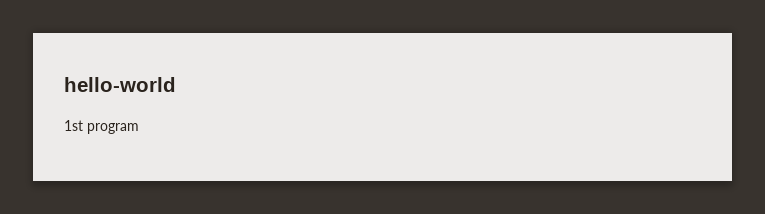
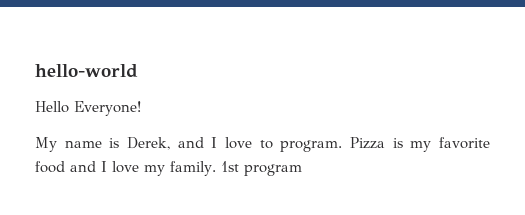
+ Hello Everyone!
+ My name is Derek, and I love to program. Pizza is my favorite food and I love my family.

